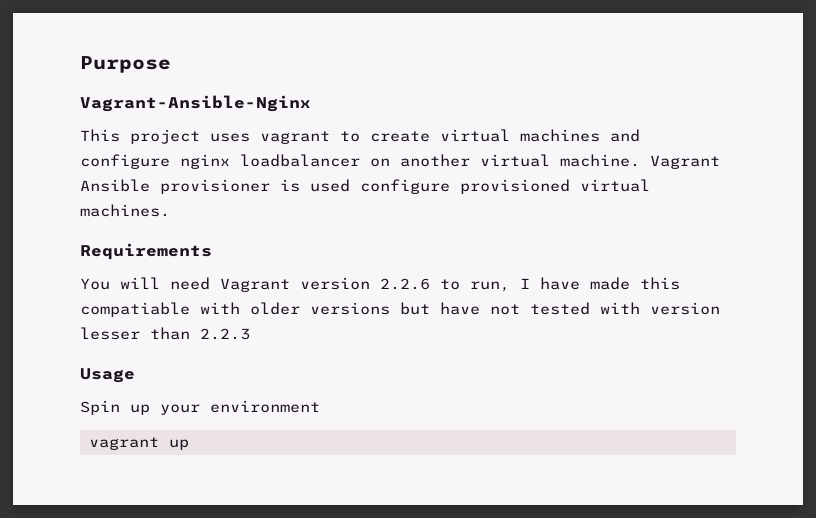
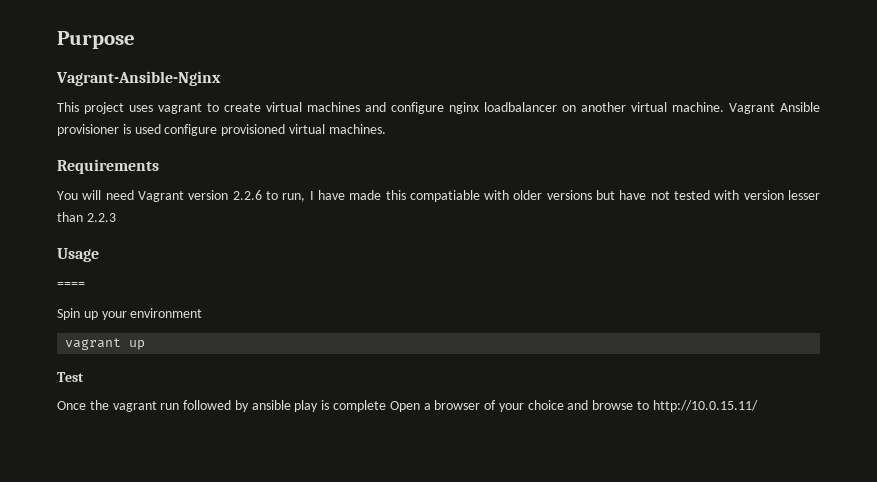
+ ====
+ Test
+ Once the vagrant run followed by ansible play is complete Open a browser of your choice and browse to http://10.0.15.11/

